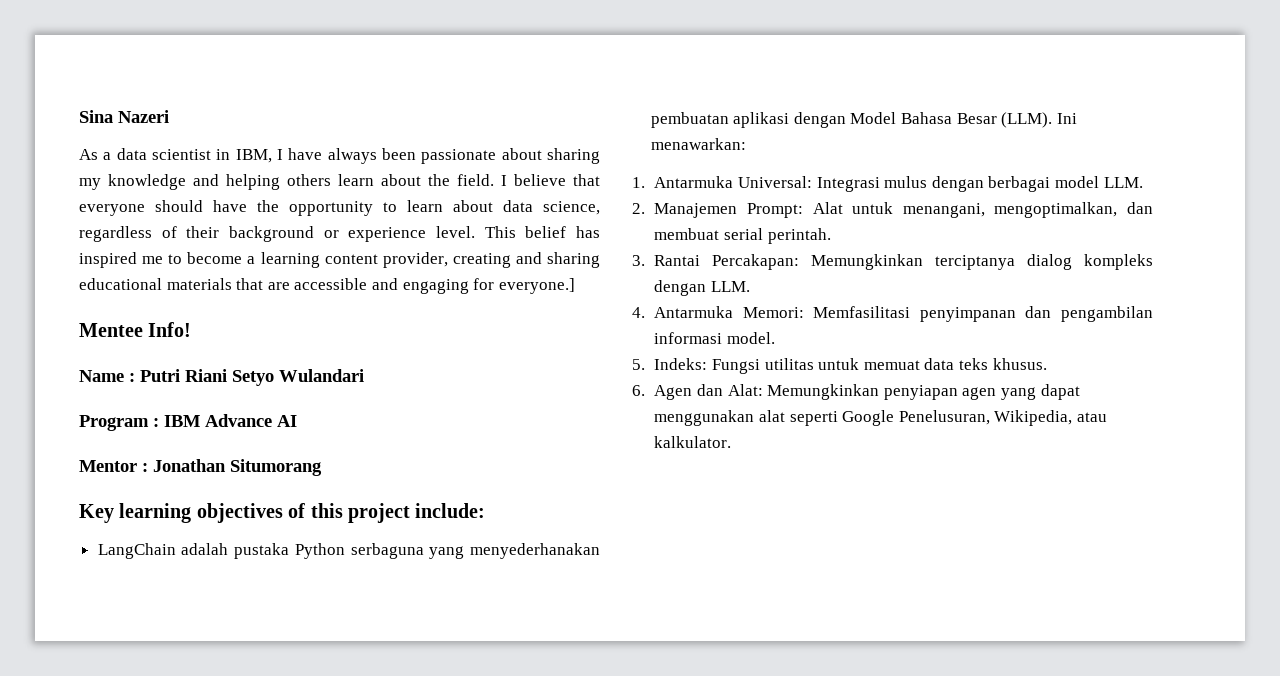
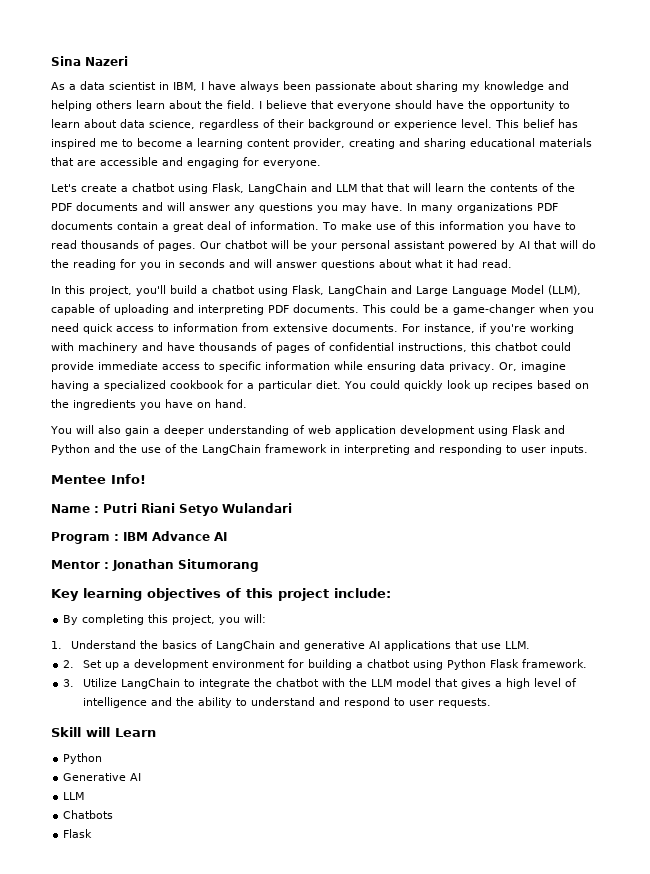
- This belief has inspired me to become a learning content provider, creating and sharing educational materials that are accessible and engaging for everyone.]
+ This belief has inspired me to become a learning content provider, creating and sharing educational materials that are accessible and engaging for everyone.
+ Let's create a chatbot using Flask, LangChain and LLM that that will learn the contents of the PDF documents and will answer any questions you may have. In many organizations PDF documents contain a great deal of information. To make use of this information you have to read thousands of pages. Our chatbot will be your personal assistant powered by AI that will do the reading for you in seconds and will answer questions about what it had read.
+ In this project, you'll build a chatbot using Flask, LangChain and Large Language Model (LLM), capable of uploading and interpreting PDF documents. This could be a game-changer when you need quick access to information from extensive documents. For instance, if you're working with machinery and have thousands of pages of confidential instructions, this chatbot could provide immediate access to specific information while ensuring data privacy. Or, imagine having a specialized cookbook for a particular diet. You could quickly look up recipes based on the ingredients you have on hand.
+ You will also gain a deeper understanding of web application development using Flask and Python and the use of the LangChain framework in interpreting and responding to user inputs.
- LangChain adalah pustaka Python serbaguna yang menyederhanakan pembuatan aplikasi dengan Model Bahasa Besar (LLM). Ini menawarkan:
- 1. Antarmuka Universal: Integrasi mulus dengan berbagai model LLM.
- 2. Manajemen Prompt: Alat untuk menangani, mengoptimalkan, dan membuat serial perintah.
- 3. Rantai Percakapan: Memungkinkan terciptanya dialog kompleks dengan LLM.
- 4. Antarmuka Memori: Memfasilitasi penyimpanan dan pengambilan informasi model.
- 5. Indeks: Fungsi utilitas untuk memuat data teks khusus.
- 6. Agen dan Alat: Memungkinkan penyiapan agen yang dapat menggunakan alat seperti Google Penelusuran, Wikipedia, atau kalkulator.
+ By completing this project, you will:
+ 1. Understand the basics of LangChain and generative AI applications that use LLM.
+ 2. Set up a development environment for building a chatbot using Python Flask framework.
+ 3. Utilize LangChain to integrate the chatbot with the LLM model that gives a high level of intelligence and the ability to understand and respond to user requests.
+ Skill will Learn
+ Python
+ Generative AI
+ LLM
+ Chatbots
+ Flask

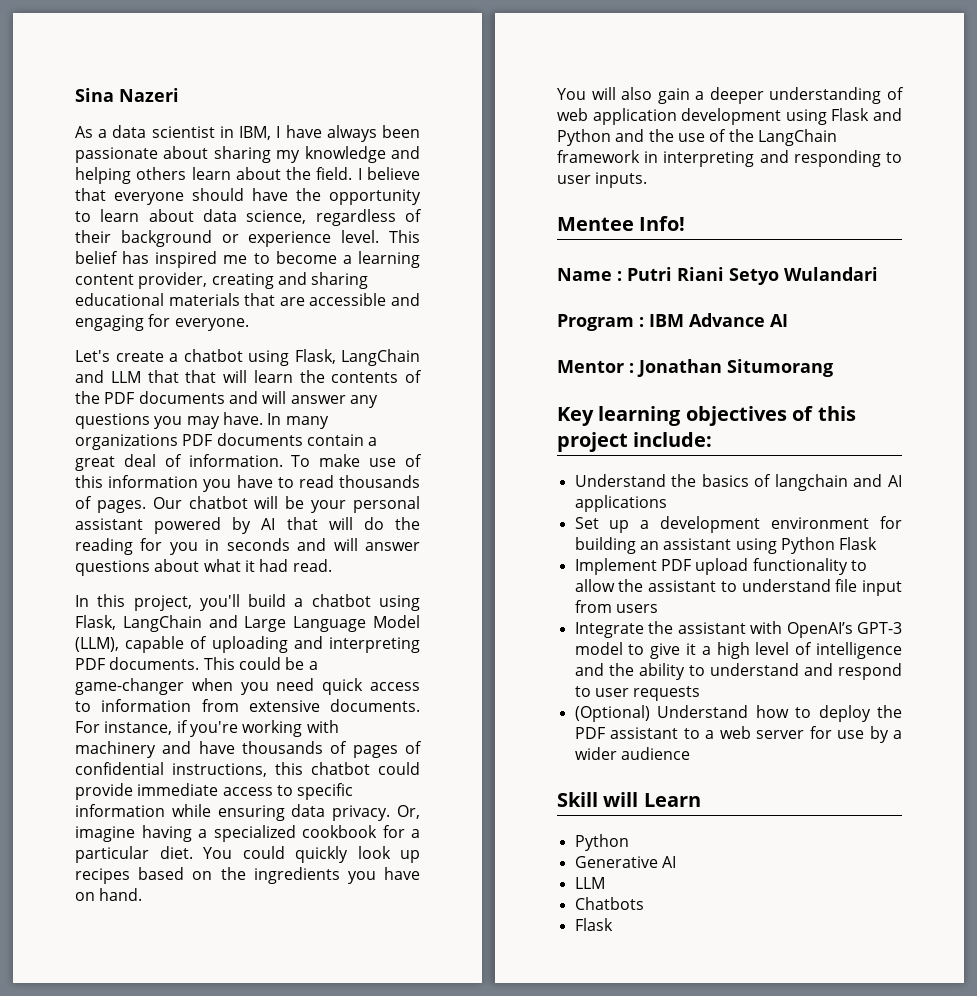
- By completing this project, you will:
- 1. Understand the basics of LangChain and generative AI applications that use LLM.
- 2. Set up a development environment for building a chatbot using Python Flask framework.
- 3. Utilize LangChain to integrate the chatbot with the LLM model that gives a high level of intelligence and the ability to understand and respond to user requests.
+ Understand the basics of langchain and AI applications
+ Set up a development environment for building an assistant using Python Flask
+ Implement PDF upload functionality to allow the assistant to understand file input from users
+ Integrate the assistant with OpenAI’s GPT-3 model to give it a high level of intelligence and the ability to understand and respond to user requests
+ (Optional) Understand how to deploy the PDF assistant to a web server for use by a wider audience

